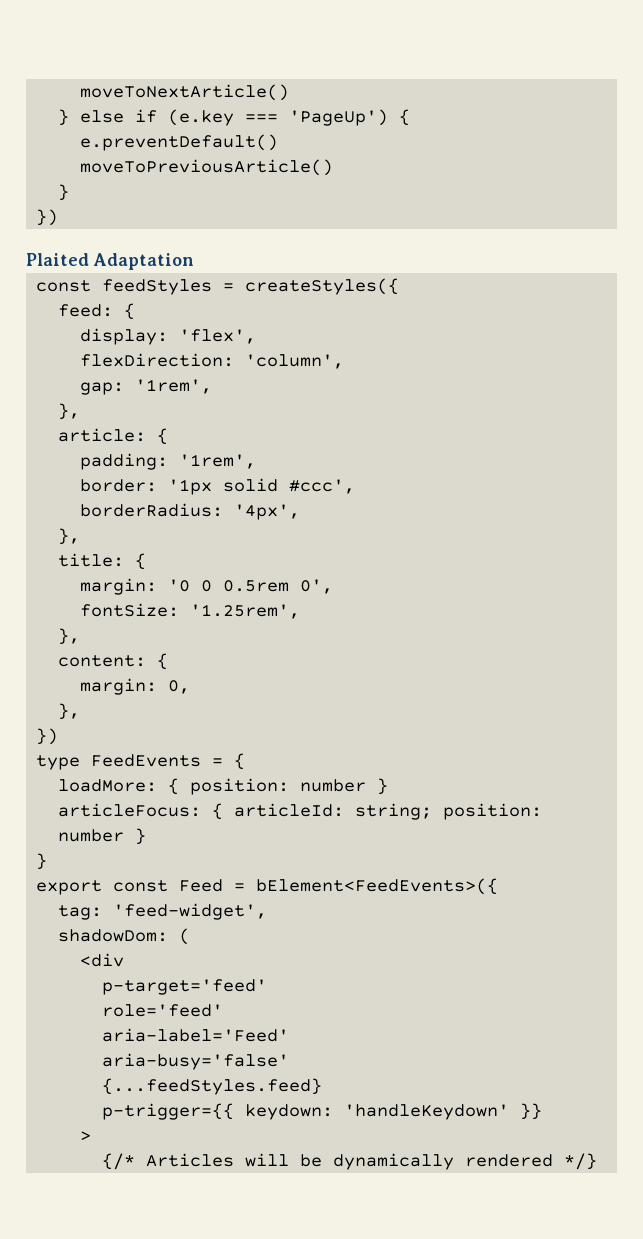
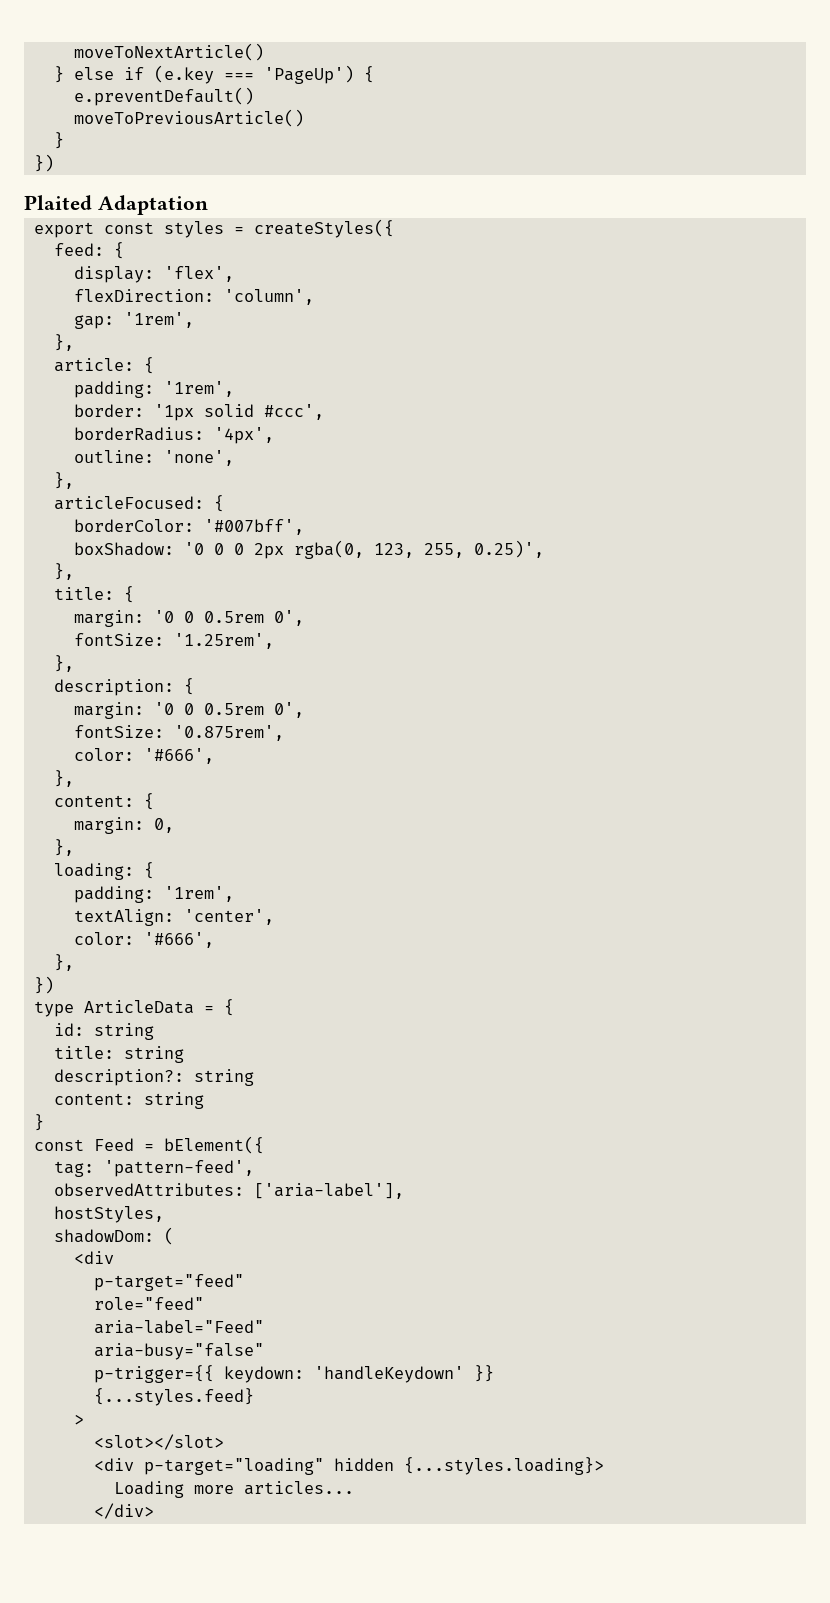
- const feedStyles = createStyles({
+ export const styles = createStyles({
+ outline: 'none',
+ },
+ articleFocused: {
+ borderColor: '#007bff',
+ boxShadow: '0 0 0 2px rgba(0, 123, 255, 0.25)',
+ description: {
+ margin: '0 0 0.5rem 0',
+ fontSize: '0.875rem',
+ color: '#666',
+ },
+ loading: {
+ padding: '1rem',
+ textAlign: 'center',
+ color: '#666',
+ },
- type FeedEvents = {
+ type ArticleData = {
- loadMore: { position: number }
- articleFocus: { articleId: string; position: number }
+ id: string
+ title: string
+ description?: string
+ content: string
  }
- export const Feed = bElement<FeedEvents>({
+ const Feed = bElement({
- tag: 'feed-widget',
+ tag: 'pattern-feed',
+ observedAttributes: ['aria-label'],
+ hostStyles,
- p-target='feed'
- role='feed'
- aria-label='Feed'
- aria-busy='false'
- {...feedStyles.feed}
+ p-target="feed"
+ role="feed"
+ aria-label="Feed"
+ aria-busy="false"
+ {...styles.feed}
- {/* Articles will be dynamically rendered */}
+ <slot></slot>
+ <div p-target="loading" hidden {...styles.loading}>
+ Loading more articles...
+ </div>

